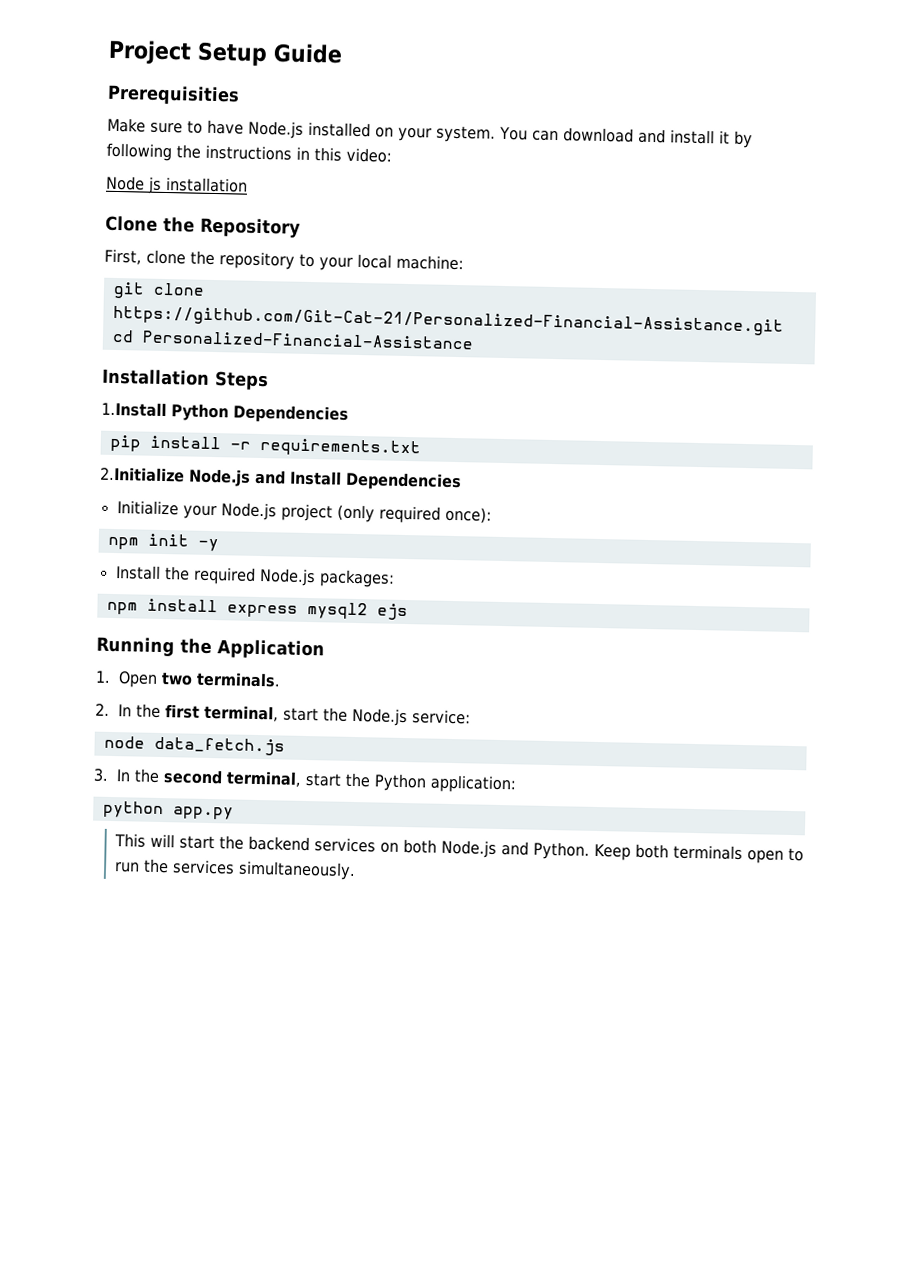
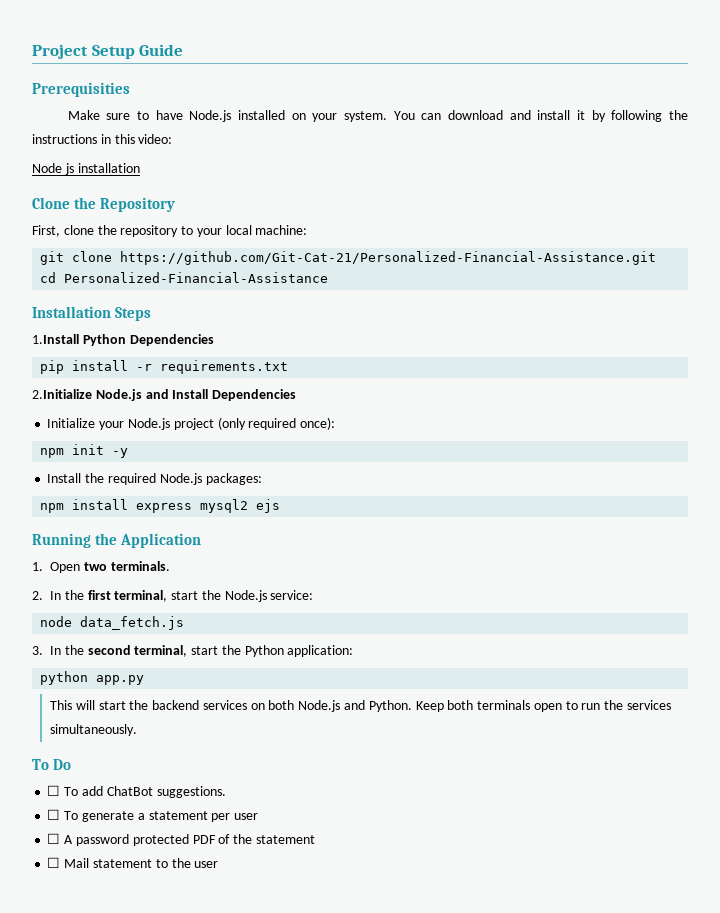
+ To Do
+ ☐ To add ChatBot suggestions.
+ ☐ To generate a statement per user
+ ☐ A password protected PDF of the statement
+ ☐ Mail statement to the user

